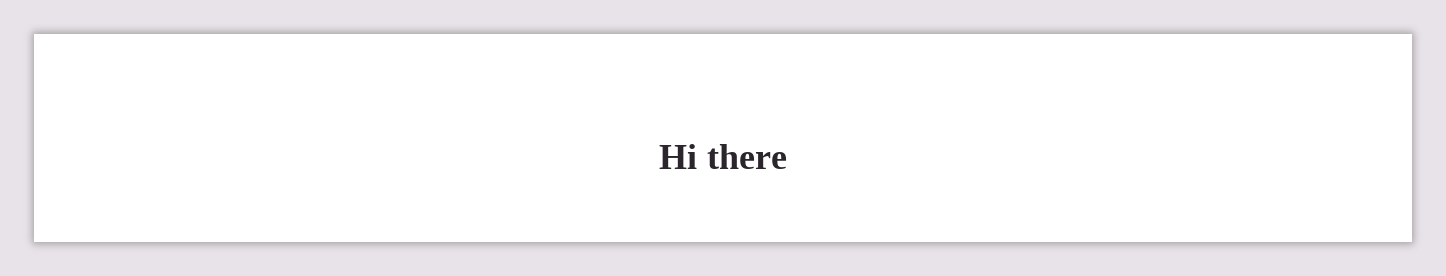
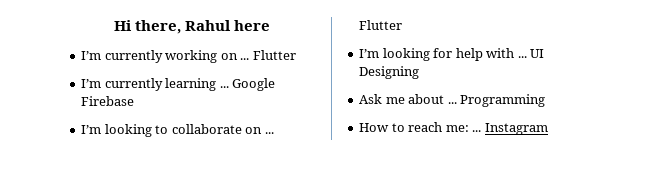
- Hi there
+ Hi there, Rahul here
+ I’m currently working on ... Flutter
+ I’m currently learning ... Google Firebase
+ I’m looking to collaborate on ... Flutter
+ I’m looking for help with ... UI Designing
+ Ask me about ... Programming
+ How to reach me: ... Instagram

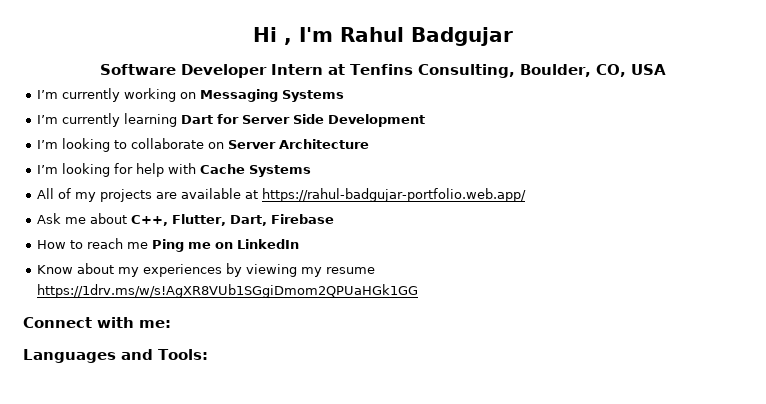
- Hi there, Rahul here
+ Hi , I'm Rahul Badgujar
+ Software Developer Intern at Tenfins Consulting, Boulder, CO, USA
- I’m currently working on ... Flutter
+ I’m currently working on Messaging Systems
- I’m currently learning ... Google Firebase
+ I’m currently learning Dart for Server Side Development
- I’m looking to collaborate on ... Flutter
+ I’m looking to collaborate on Server Architecture
- I’m looking for help with ... UI Designing
+ I’m looking for help with Cache Systems
+ All of my projects are available at https://rahul-badgujar-portfolio.web.app/
- Ask me about ... Programming
+ Ask me about C++, Flutter, Dart, Firebase
- How to reach me: ... Instagram
+ How to reach me Ping me on LinkedIn
+ Know about my experiences by viewing my resume https://1drv.ms/w/s!AgXR8VUb1SGgiDmom2QPUaHGk1GG
+ Connect with me:
+ Languages and Tools:

